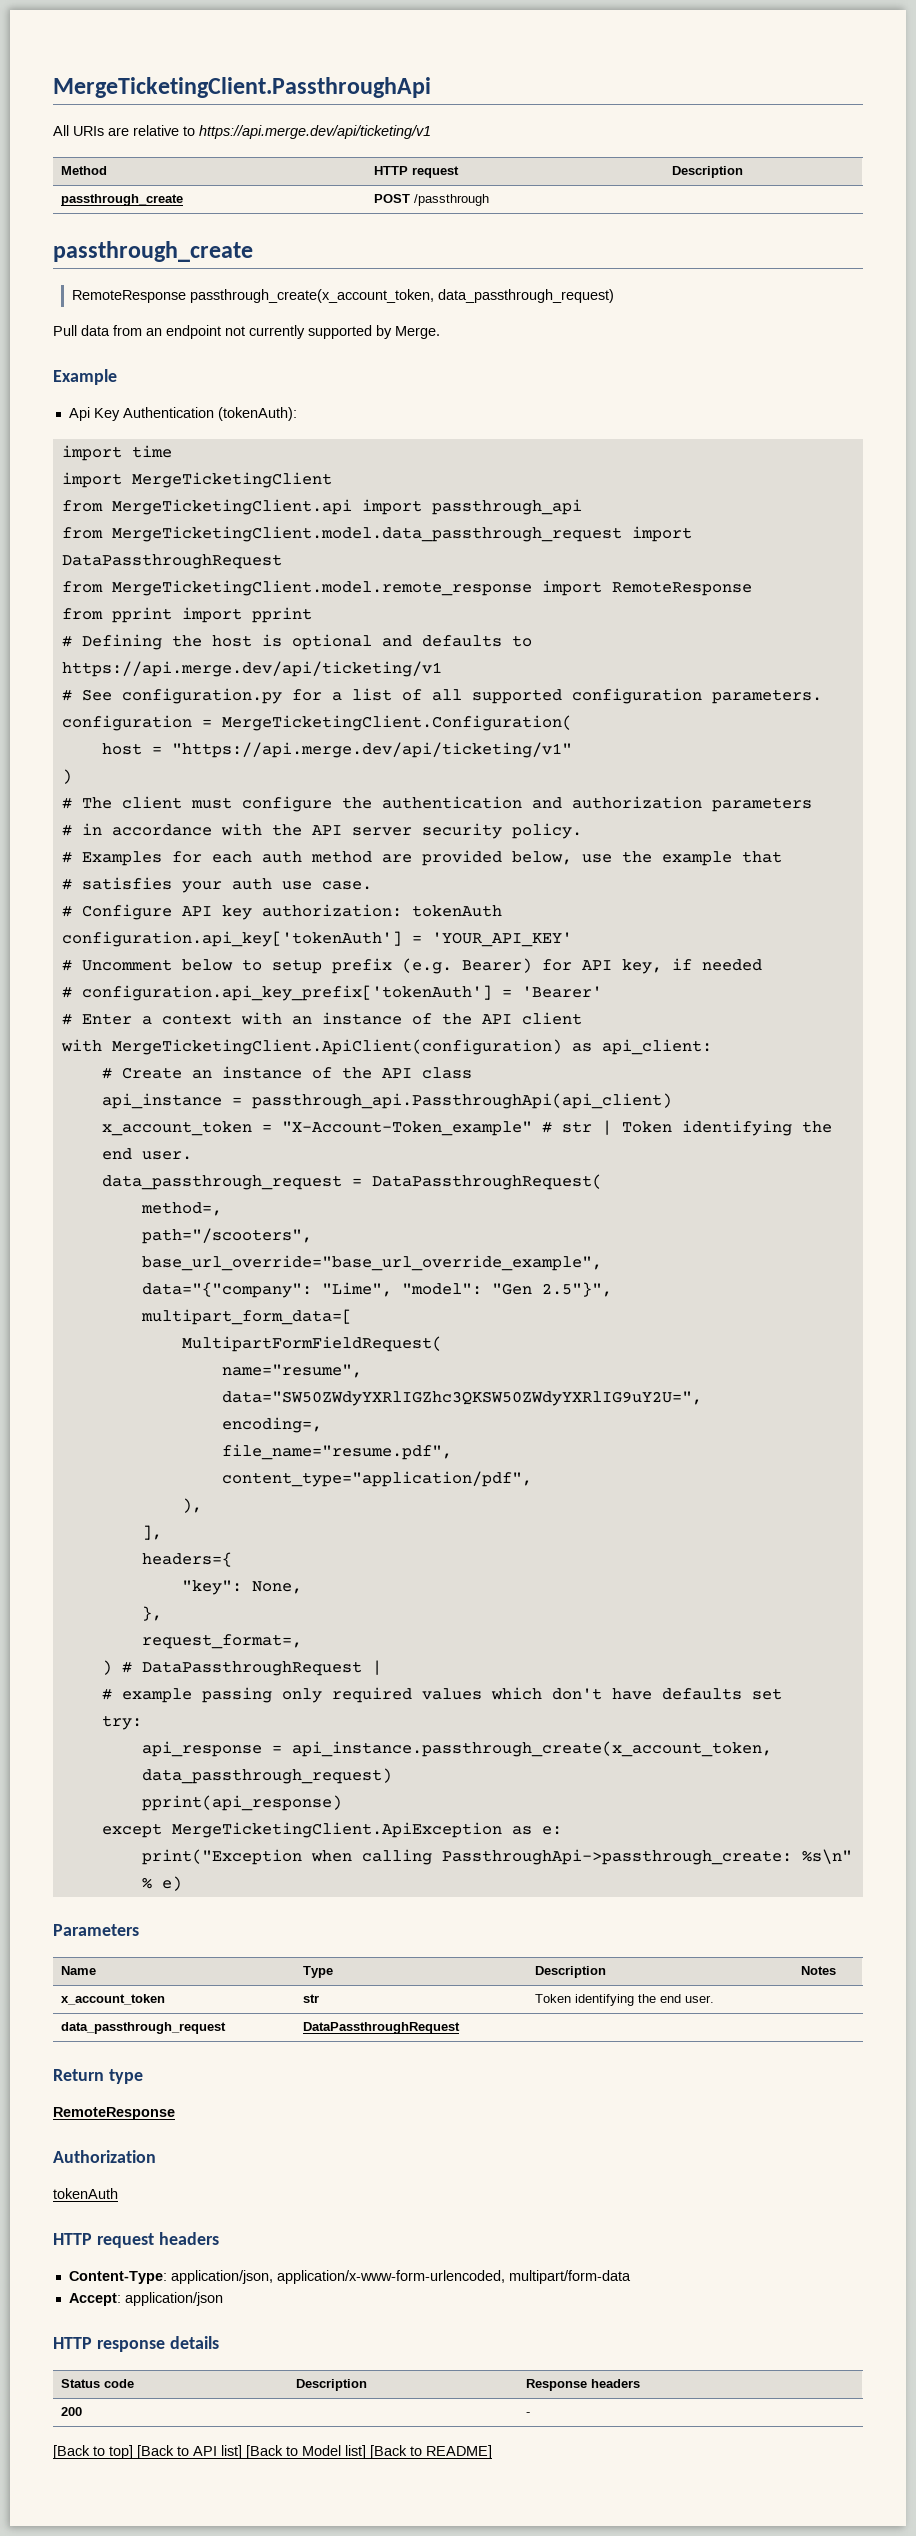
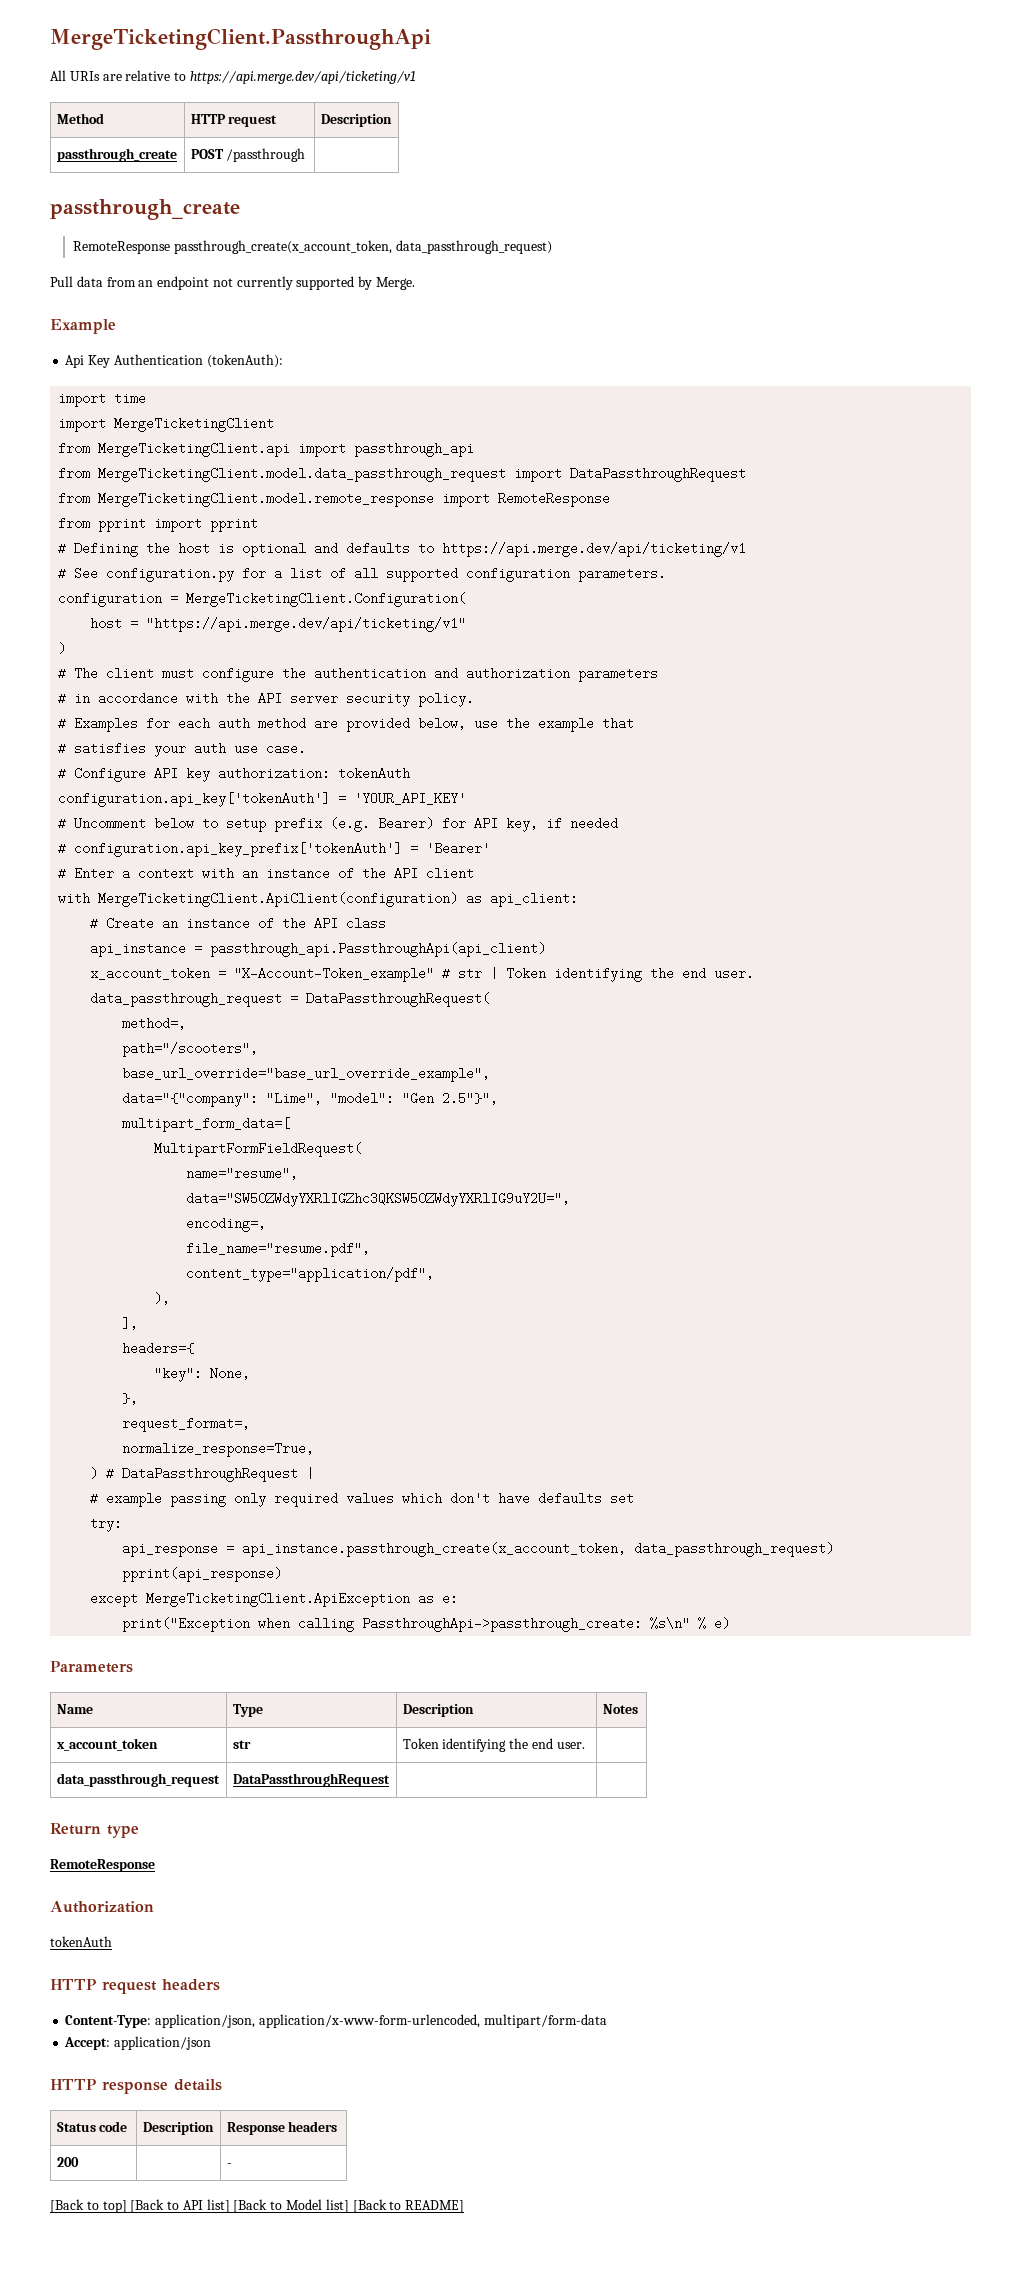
+ normalize_response=True,

